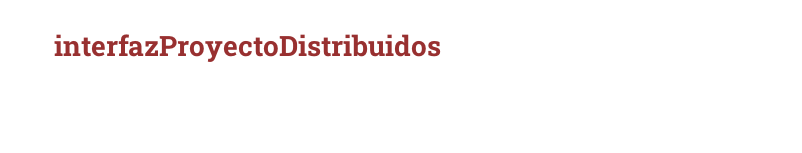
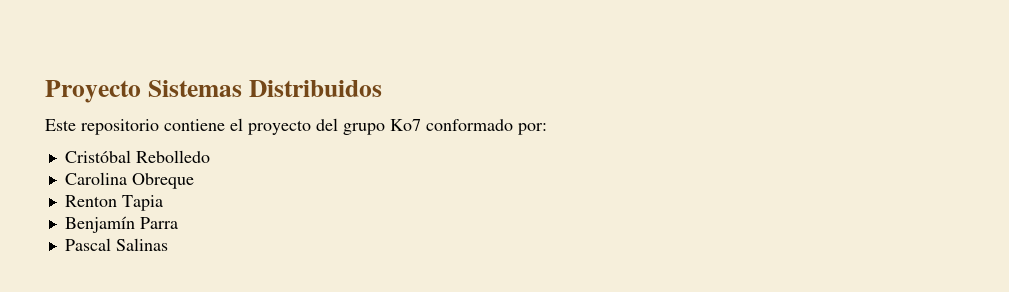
- interfazProyectoDistribuidos
+ Proyecto Sistemas Distribuidos
+ Este repositorio contiene el proyecto del grupo Ko7 conformado por:
+ Cristóbal Rebolledo
+ Carolina Obreque
+ Renton Tapia
+ Benjamín Parra
+ Pascal Salinas

